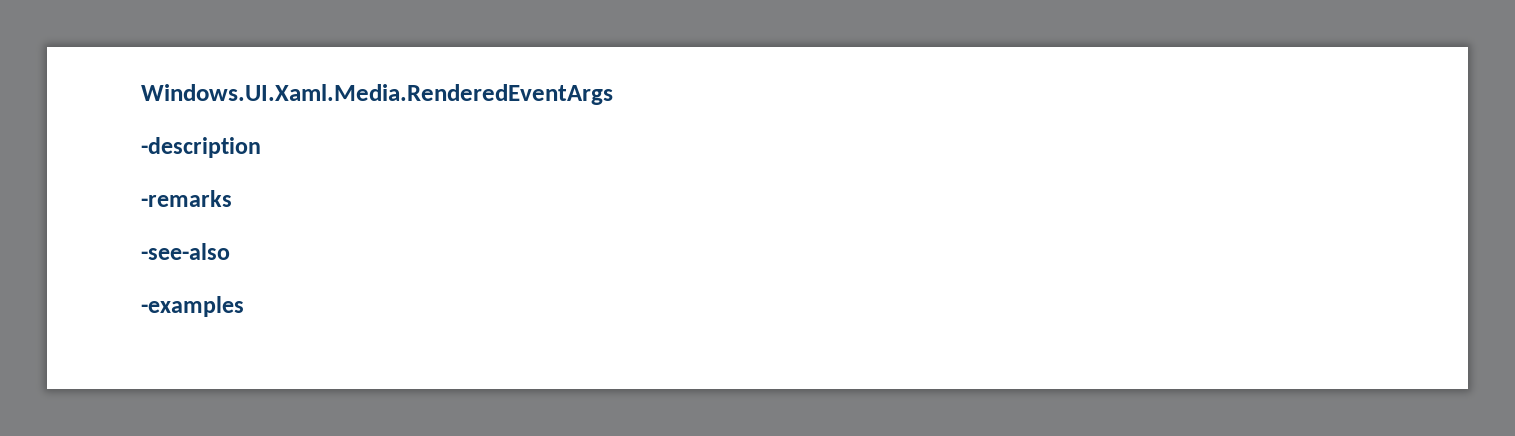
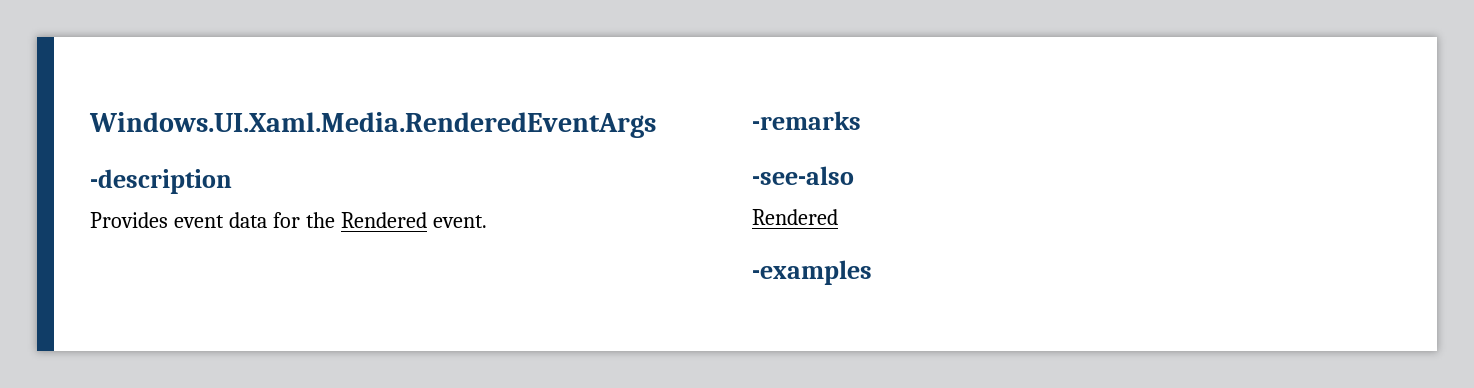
+ Provides event data for the Rendered event.
  -see-also
+ Rendered

